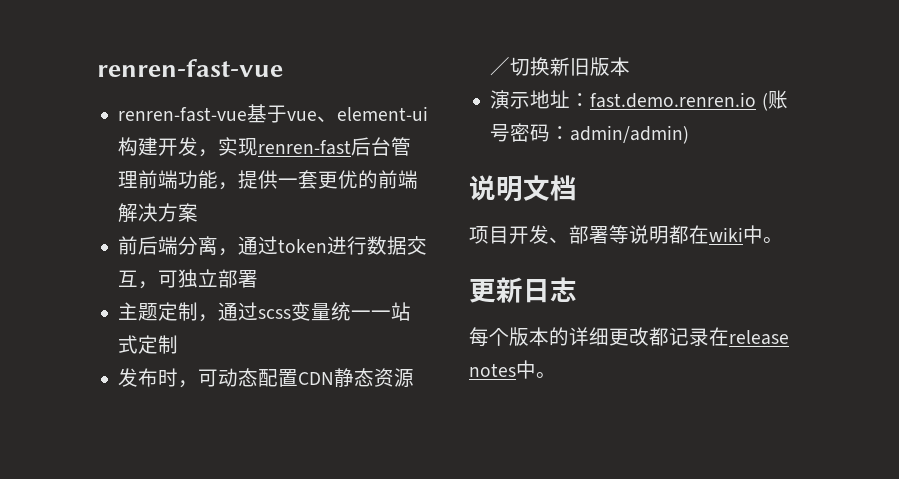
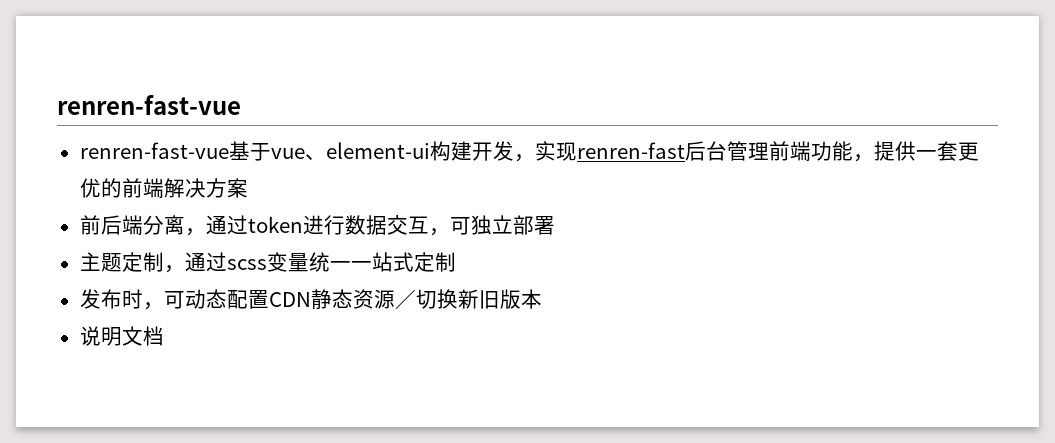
- 演示地址：fast.demo.renren.io (账号密码：admin/admin)
  说明文档
- 项目开发、部署等说明都在wiki中。
- 更新日志
- 每个版本的详细更改都记录在release notes中。

